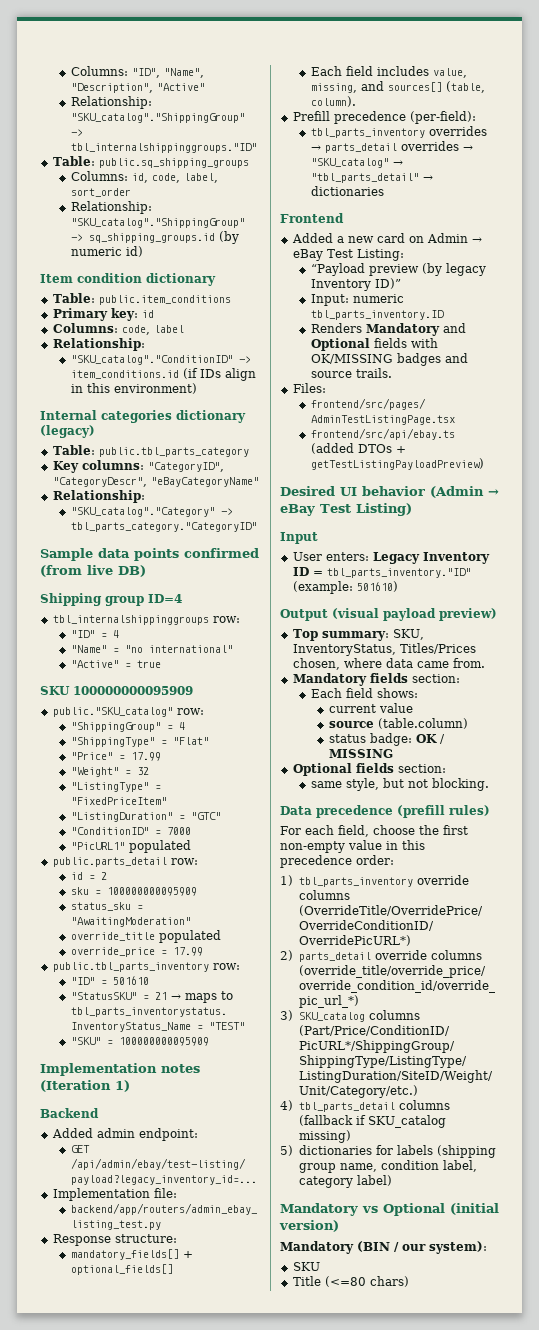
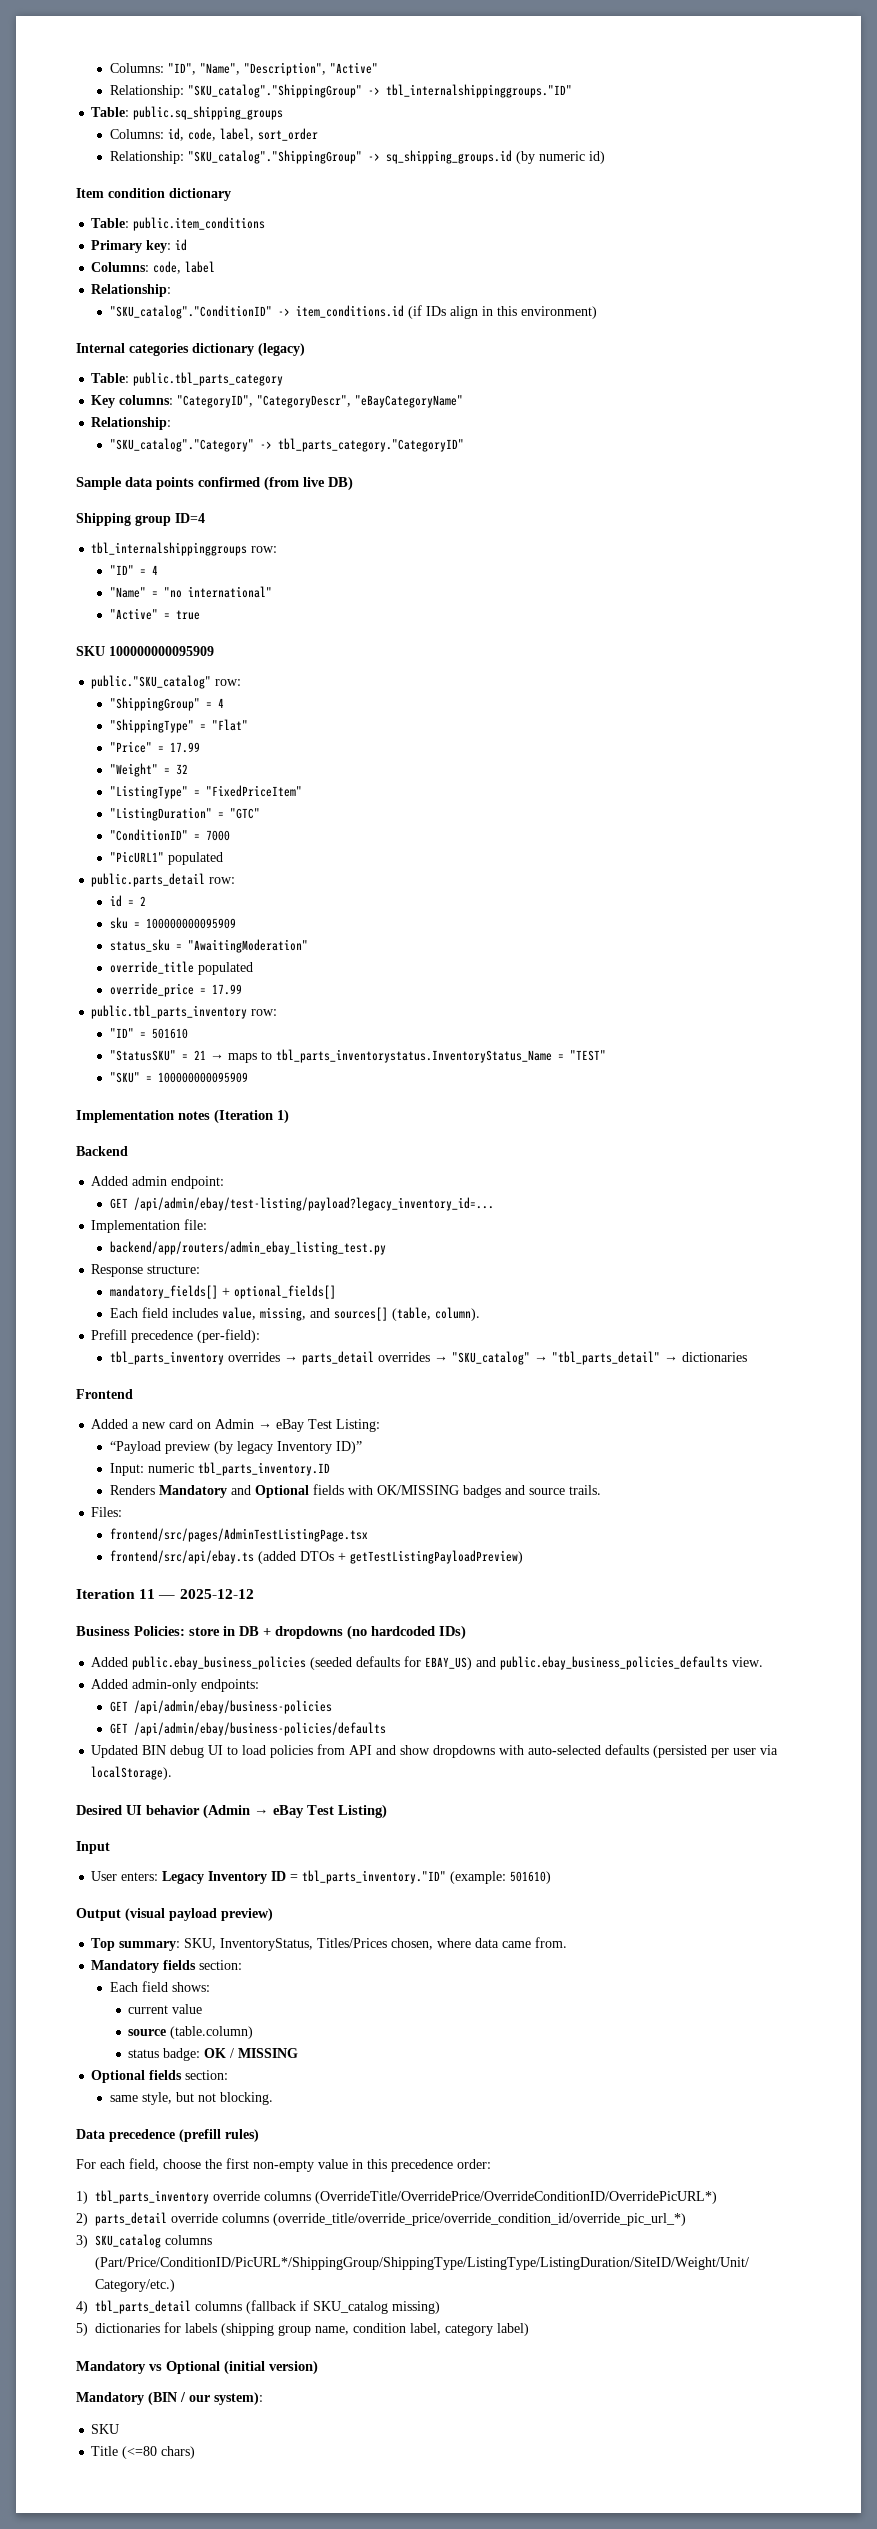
+ Iteration 11 — 2025-12-12
+ Business Policies: store in DB + dropdowns (no hardcoded IDs)
+ Added public.ebay_business_policies (seeded defaults for EBAY_US) and public.ebay_business_policies_defaults view.
+ Added admin-only endpoints:
+ GET /api/admin/ebay/business-policies
+ GET /api/admin/ebay/business-policies/defaults
+ Updated BIN debug UI to load policies from API and show dropdowns with auto-selected defaults (persisted per user via localStorage).

